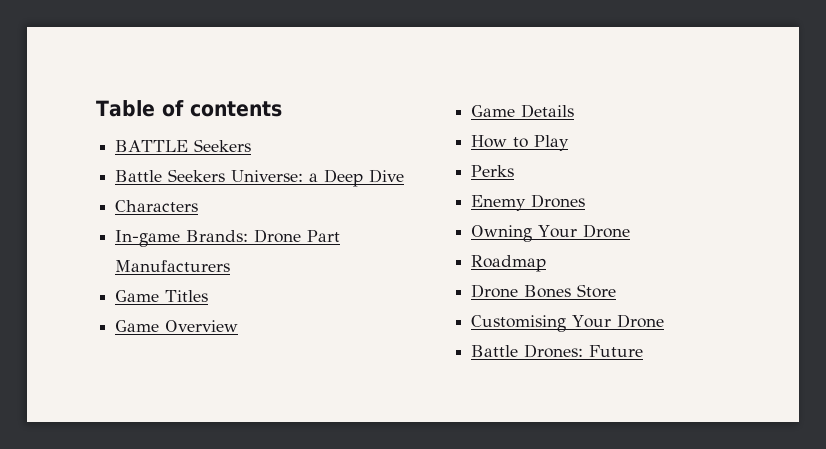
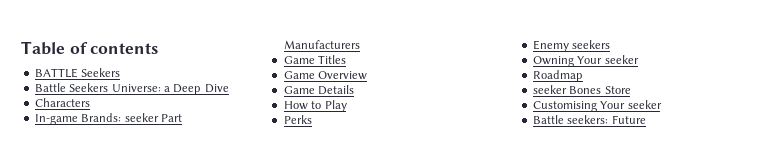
- In-game Brands: Drone Part Manufacturers
+ In-game Brands: seeker Part Manufacturers
- Enemy Drones
+ Enemy seekers
- Owning Your Drone
+ Owning Your seeker
- Drone Bones Store
+ seeker Bones Store
- Customising Your Drone
- Battle Drones: Future
+ Customising Your seeker
+ Battle seekers: Future

